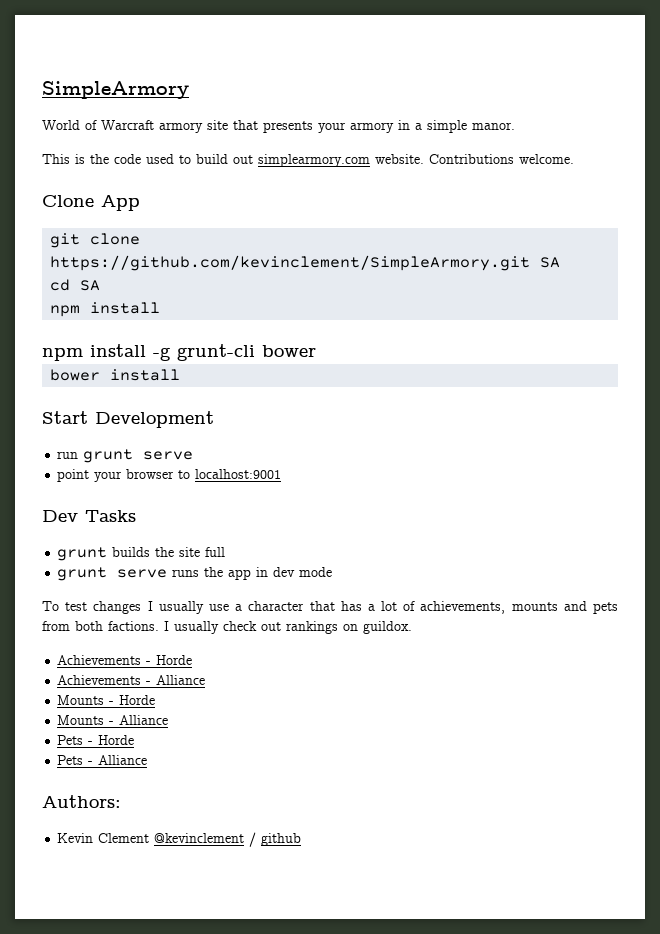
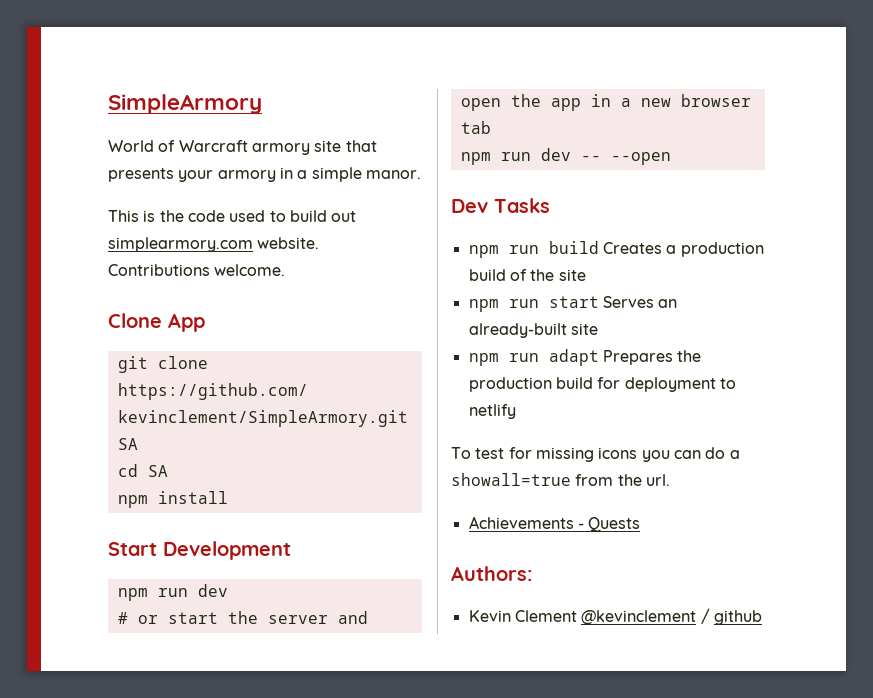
- npm install -g grunt-cli bower
- bower install
  Start Development
- run grunt serve
- point your browser to localhost:9001
+ npm run dev
+ # or start the server and open the app in a new browser tab
+ npm run dev -- --open
  Dev Tasks
- grunt builds the site full
- grunt serve runs the app in dev mode
- To test changes I usually use a character that has a lot of achievements, mounts and pets from both factions. I usually check out rankings on guildox.
- Achievements - Horde
- Achievements - Alliance
- Mounts - Horde
- Mounts - Alliance
- Pets - Horde
- Pets - Alliance
+ npm run build Creates a production build of the site
+ npm run start Serves an already-built site
+ npm run adapt Prepares the production build for deployment to netlify
+ To test for missing icons you can do a showall=true from the url.
+ Achievements - Quests

